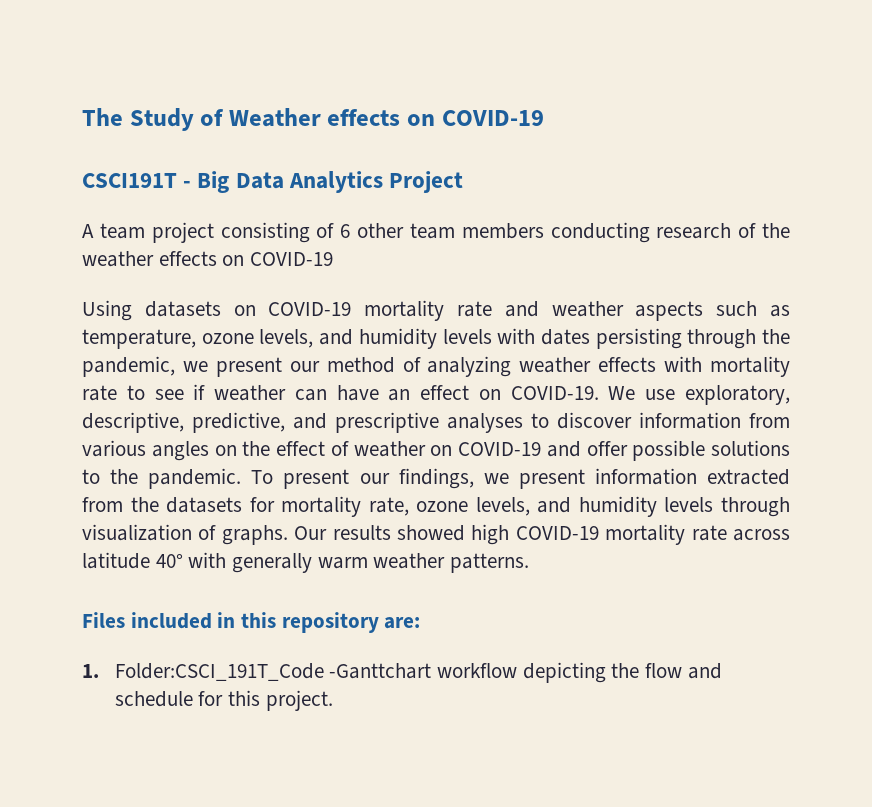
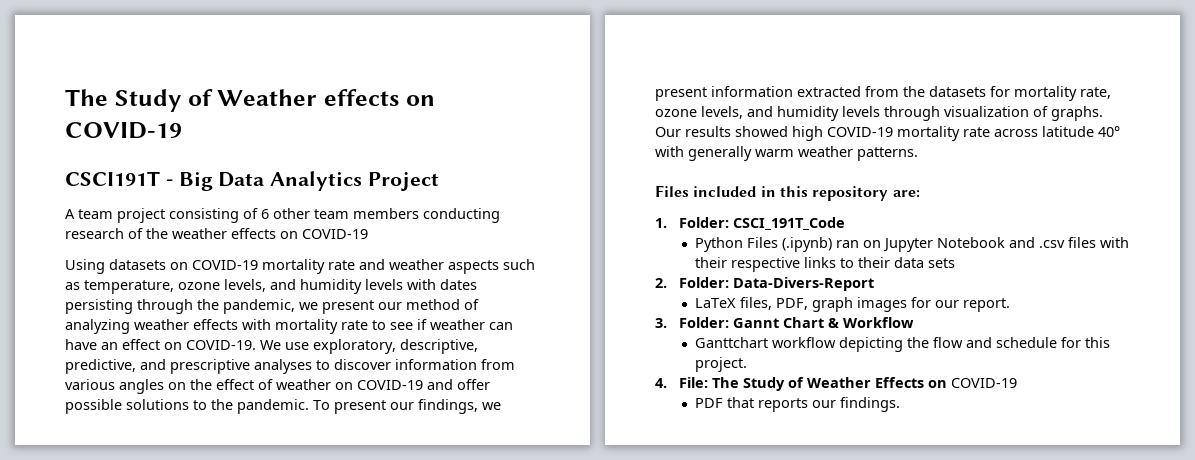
- 1. Folder:CSCI_191T_Code -Ganttchart workflow depicting the flow and schedule for this project.
+ 1. Folder: CSCI_191T_Code
+ Python Files (.ipynb) ran on Jupyter Notebook and .csv files with their respective links to their data sets
+ 2. Folder: Data-Divers-Report
+ LaTeX files, PDF, graph images for our report.
+ 3. Folder: Gannt Chart & Workflow
+ Ganttchart workflow depicting the flow and schedule for this project.
+ 4. File: The Study of Weather Effects on COVID-19
+ PDF that reports our findings.

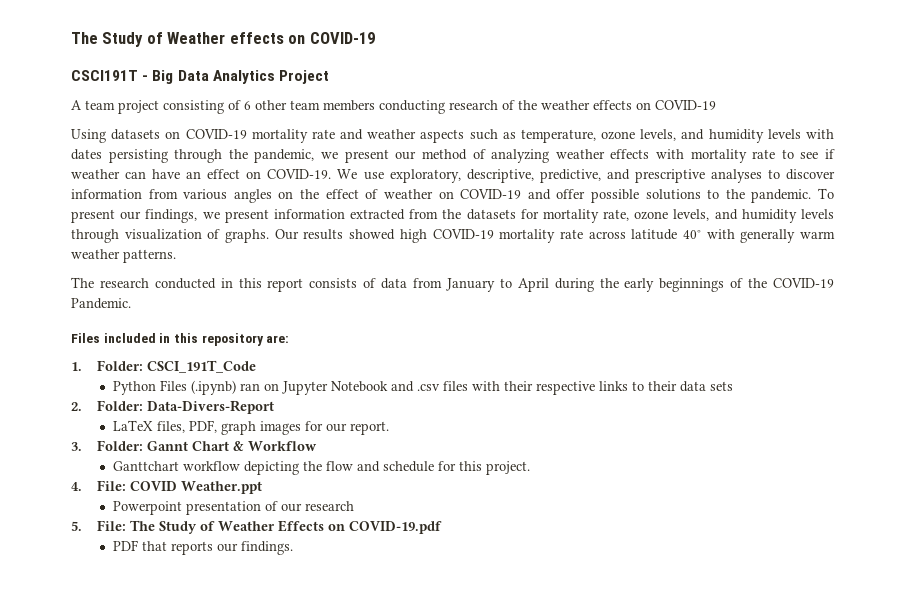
+ The research conducted in this report consists of data from January to April during the early beginnings of the COVID-19 Pandemic.
- 4. File: The Study of Weather Effects on COVID-19
+ 4. File: COVID Weather.ppt
+ Powerpoint presentation of our research
+ 5. File: The Study of Weather Effects on COVID-19.pdf

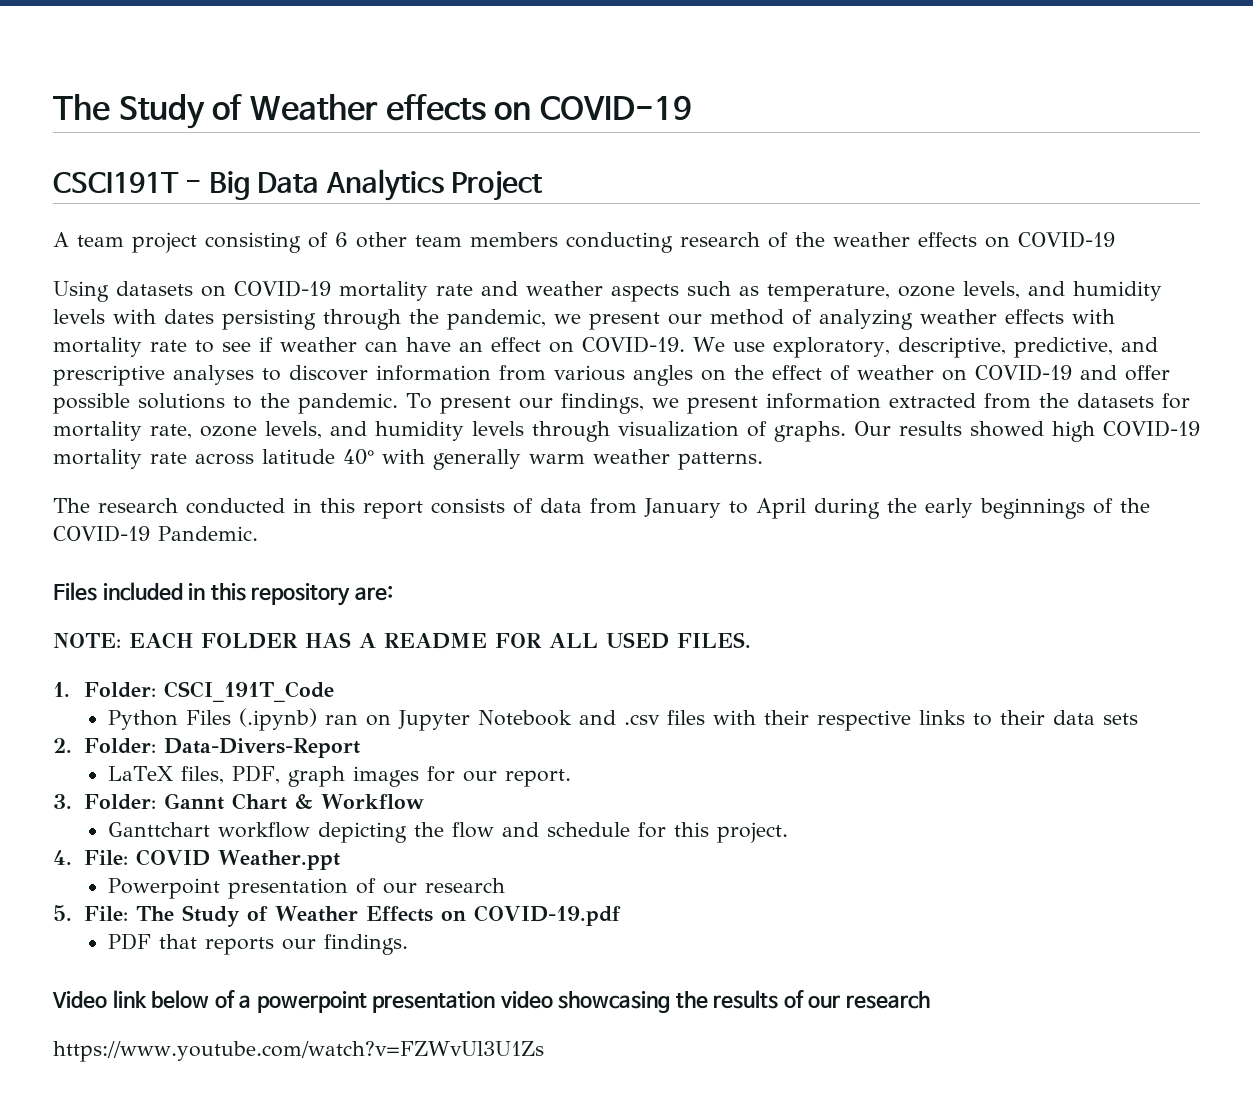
+ NOTE: EACH FOLDER HAS A README FOR ALL USED FILES.
+ Video link below of a powerpoint presentation video showcasing the results of our research
+ https://www.youtube.com/watch?v=FZWvUl3U1Zs

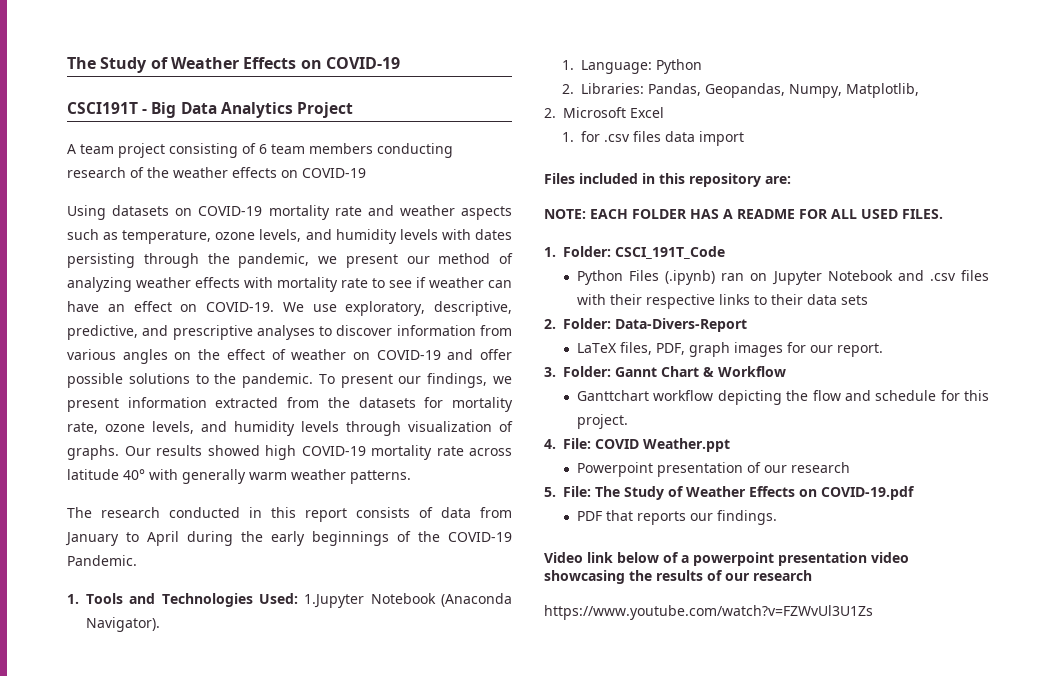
- The Study of Weather effects on COVID-19
+ The Study of Weather Effects on COVID-19
- A team project consisting of 6 other team members conducting research of the weather effects on COVID-19
+ A team project consisting of 6 team members conducting research of the weather effects on COVID-19
+ 1. Tools and Technologies Used: 1.Jupyter Notebook (Anaconda Navigator).
+ 1. Language: Python
+ 2. Libraries: Pandas, Geopandas, Numpy, Matplotlib,
+ 2. Microsoft Excel
+ 1. for .csv files data import

